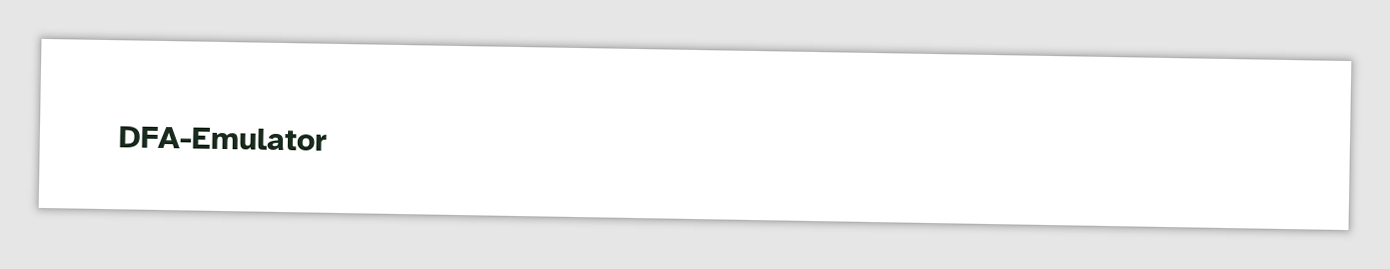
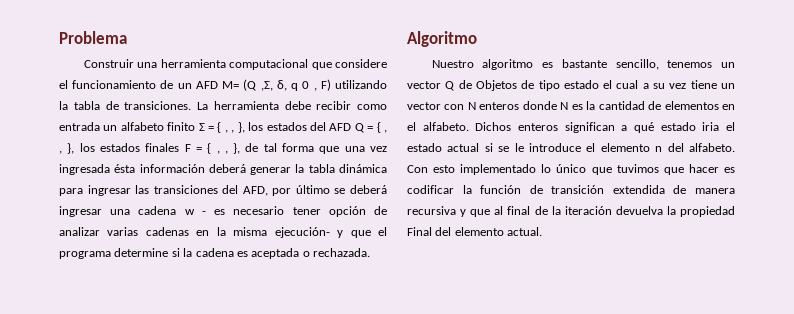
- DFA-Emulator
+ Problema
+ Construir una herramienta computacional que considere el funcionamiento de un AFD M= (Q ,Σ, δ, q 0 , F) utilizando la tabla de transiciones. La herramienta debe recibir como entrada un alfabeto finito Σ = { , , }, los estados del AFD Q = { , , }, los estados finales F = { , , }, de tal forma que una vez ingresada ésta información deberá generar la tabla dinámica para ingresar las transiciones del AFD, por último se deberá ingresar una cadena w - es necesario tener opción de analizar varias cadenas en la misma ejecución- y que el programa determine si la cadena es aceptada o rechazada.
+ Algoritmo
+ Nuestro algoritmo es bastante sencillo, tenemos un vector Q de Objetos de tipo estado el cual a su vez tiene un vector con N enteros donde N es la cantidad de elementos en el alfabeto. Dichos enteros significan a qué estado iria el estado actual si se le introduce el elemento n del alfabeto. Con esto implementado lo único que tuvimos que hacer es codificar la función de transición extendida de manera recursiva y que al final de la iteración devuelva la propiedad Final del elemento actual.

